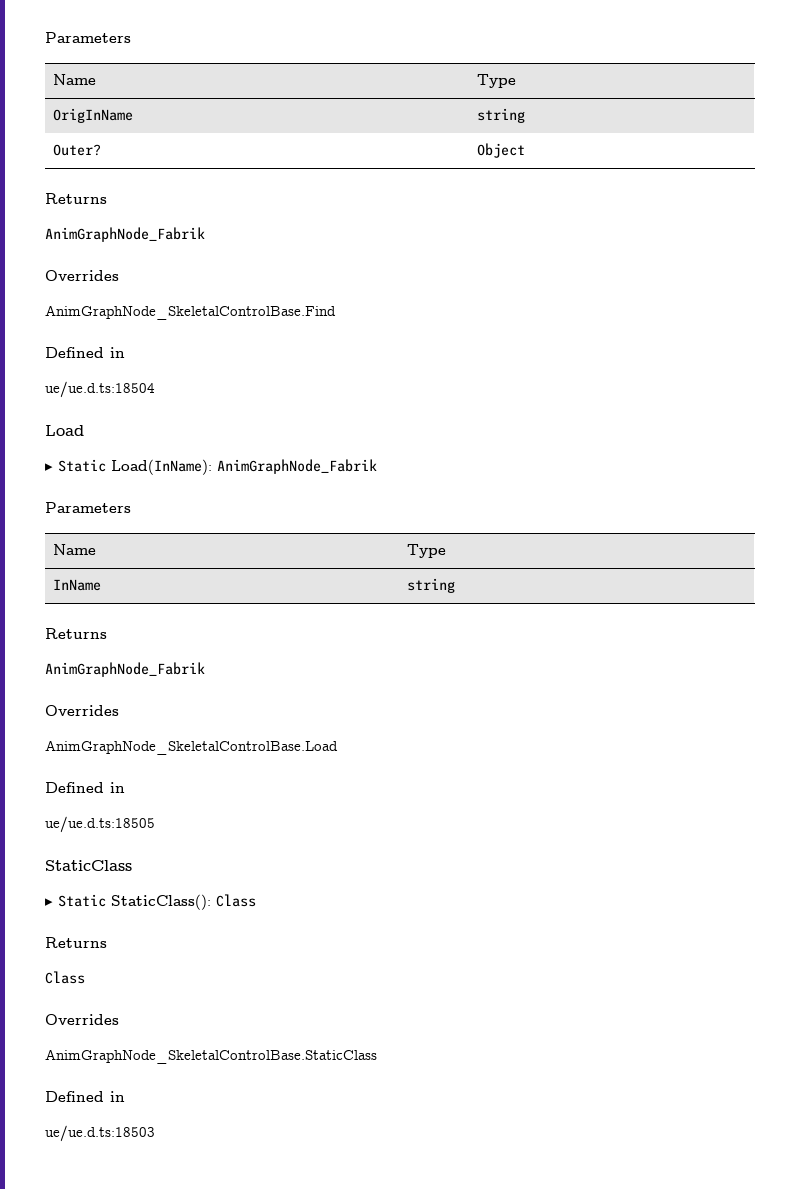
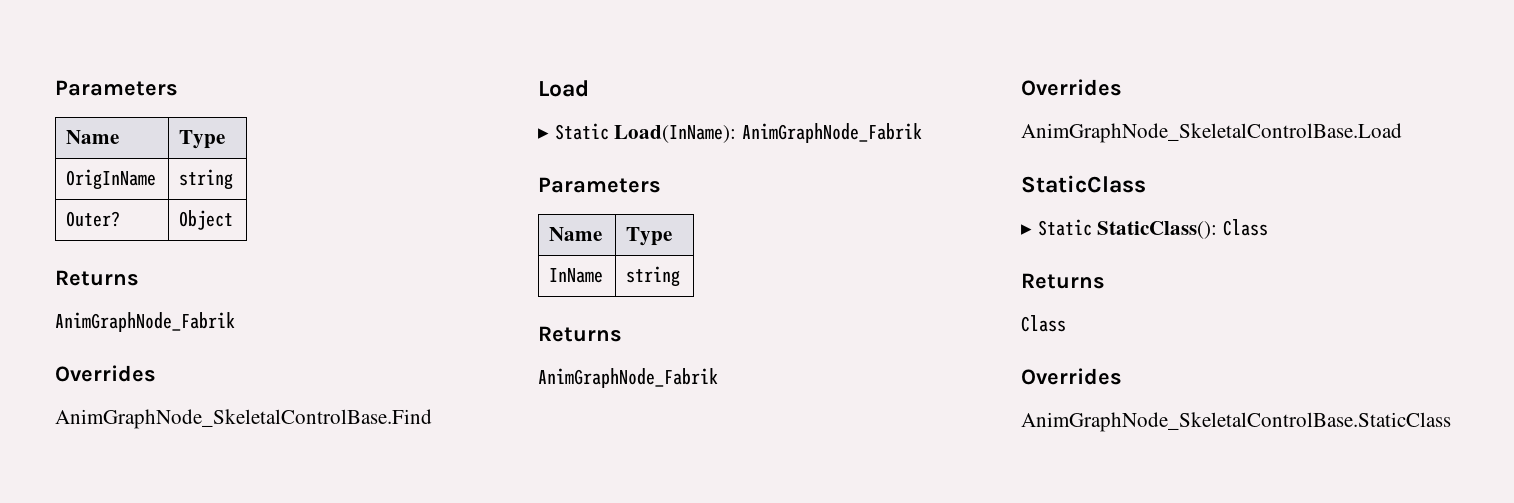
  AnimGraphNode_SkeletalControlBase.Find
- Defined in
- ue/ue.d.ts:18504
  AnimGraphNode_SkeletalControlBase.Load
- Defined in
- ue/ue.d.ts:18505
  AnimGraphNode_SkeletalControlBase.StaticClass
- Defined in
- ue/ue.d.ts:18503

